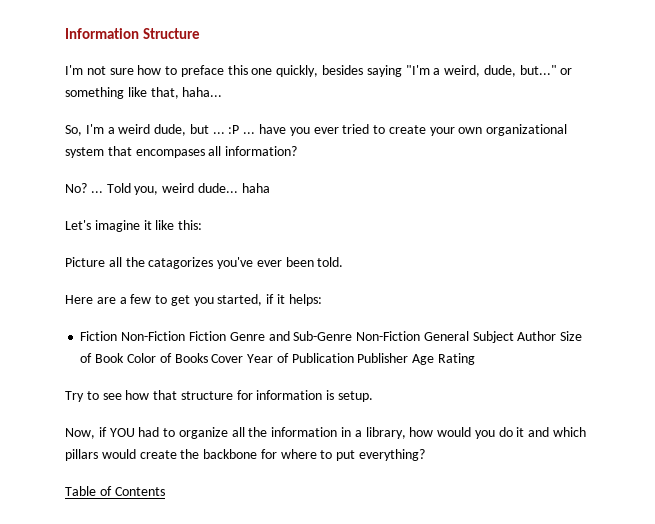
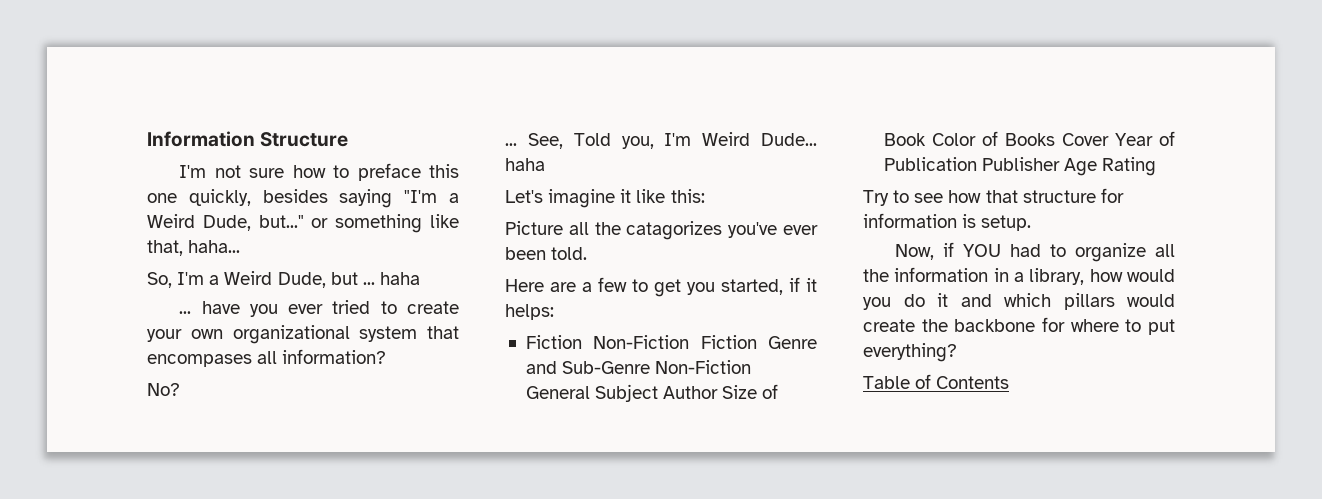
- I'm not sure how to preface this one quickly, besides saying "I'm a weird, dude, but..." or something like that, haha...
+ I'm not sure how to preface this one quickly, besides saying "I'm a Weird Dude, but..." or something like that, haha...
- So, I'm a weird dude, but ... :P ... have you ever tried to create your own organizational system that encompases all information?
+ So, I'm a Weird Dude, but ... haha
+ ... have you ever tried to create your own organizational system that encompases all information?
- No? ... Told you, weird dude... haha
+ No?
+ ... See, Told you, I'm Weird Dude... haha

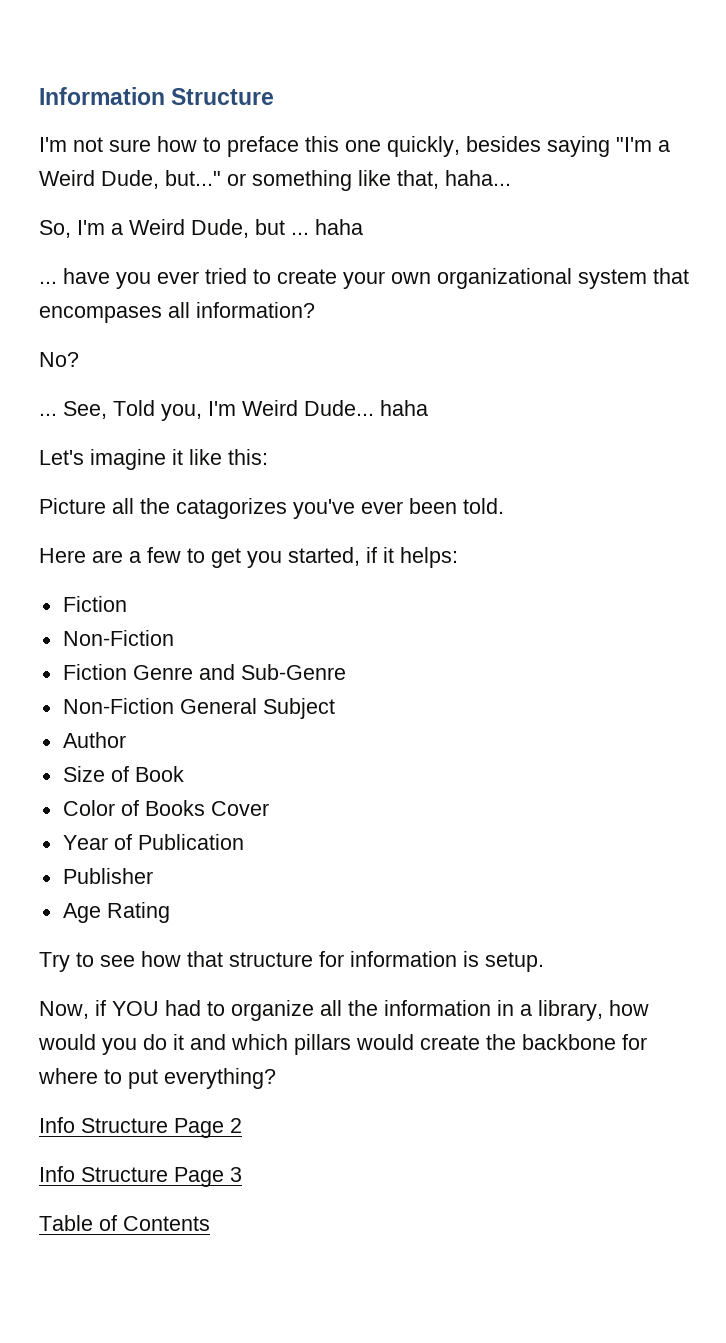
  Here are a few to get you started, if it helps:
- Fiction Non-Fiction Fiction Genre and Sub-Genre Non-Fiction General Subject Author Size of Book Color of Books Cover Year of Publication Publisher Age Rating
+ Fiction
+ Non-Fiction
+ Fiction Genre and Sub-Genre
+ Non-Fiction General Subject
+ Author
+ Size of Book
+ Color of Books Cover
+ Year of Publication
+ Publisher
+ Age Rating
+ Info Structure Page 2
+ Info Structure Page 3

